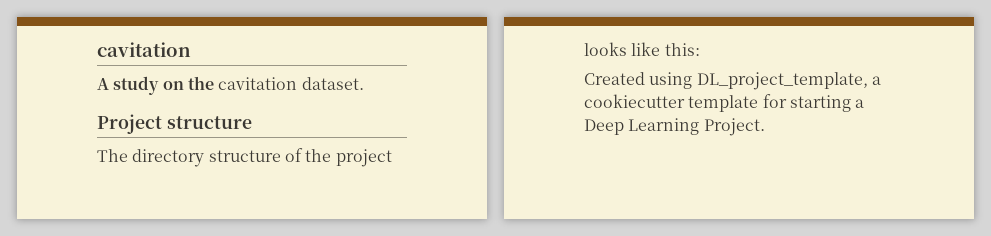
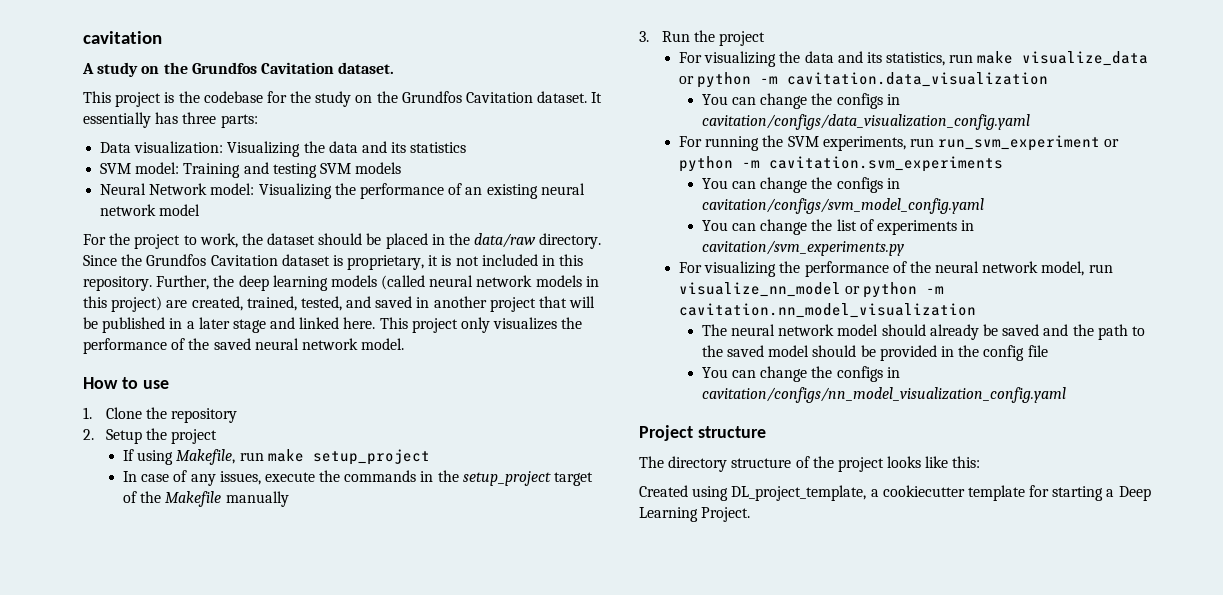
- A study on the cavitation dataset.
+ A study on the Grundfos Cavitation dataset.
+ This project is the codebase for the study on the Grundfos Cavitation dataset. It essentially has three parts:
+ Data visualization: Visualizing the data and its statistics
+ SVM model: Training and testing SVM models
+ Neural Network model: Visualizing the performance of an existing neural network model
+ For the project to work, the dataset should be placed in the data/raw directory. Since the Grundfos Cavitation dataset is proprietary, it is not included in this repository. Further, the deep learning models (called neural network models in this project) are created, trained, tested, and saved in another project that will be published in a later stage and linked here. This project only visualizes the performance of the saved neural network model.
+ How to use
+ 1. Clone the repository
+ 2. Setup the project
+ If using Makefile, run make setup_project
+ In case of any issues, execute the commands in the setup_project target of the Makefile manually
+ 3. Run the project
+ For visualizing the data and its statistics, run make visualize_data or python -m cavitation.data_visualization
+ You can change the configs in cavitation/configs/data_visualization_config.yaml
+ For running the SVM experiments, run run_svm_experiment or python -m cavitation.svm_experiments
+ You can change the configs in cavitation/configs/svm_model_config.yaml
+ You can change the list of experiments in cavitation/svm_experiments.py
+ For visualizing the performance of the neural network model, run visualize_nn_model or python -m cavitation.nn_model_visualization
+ The neural network model should already be saved and the path to the saved model should be provided in the config file
+ You can change the configs in cavitation/configs/nn_model_visualization_config.yaml

